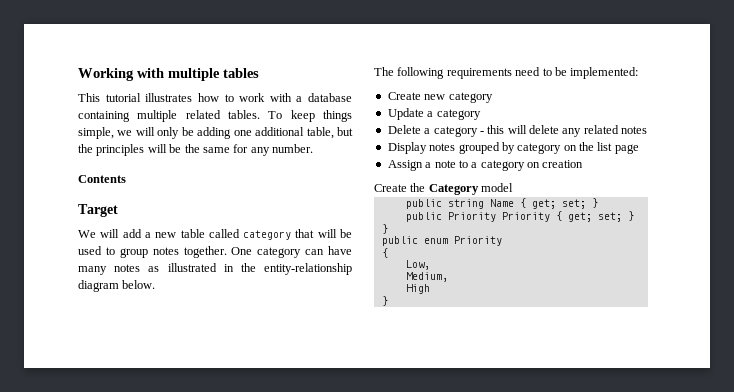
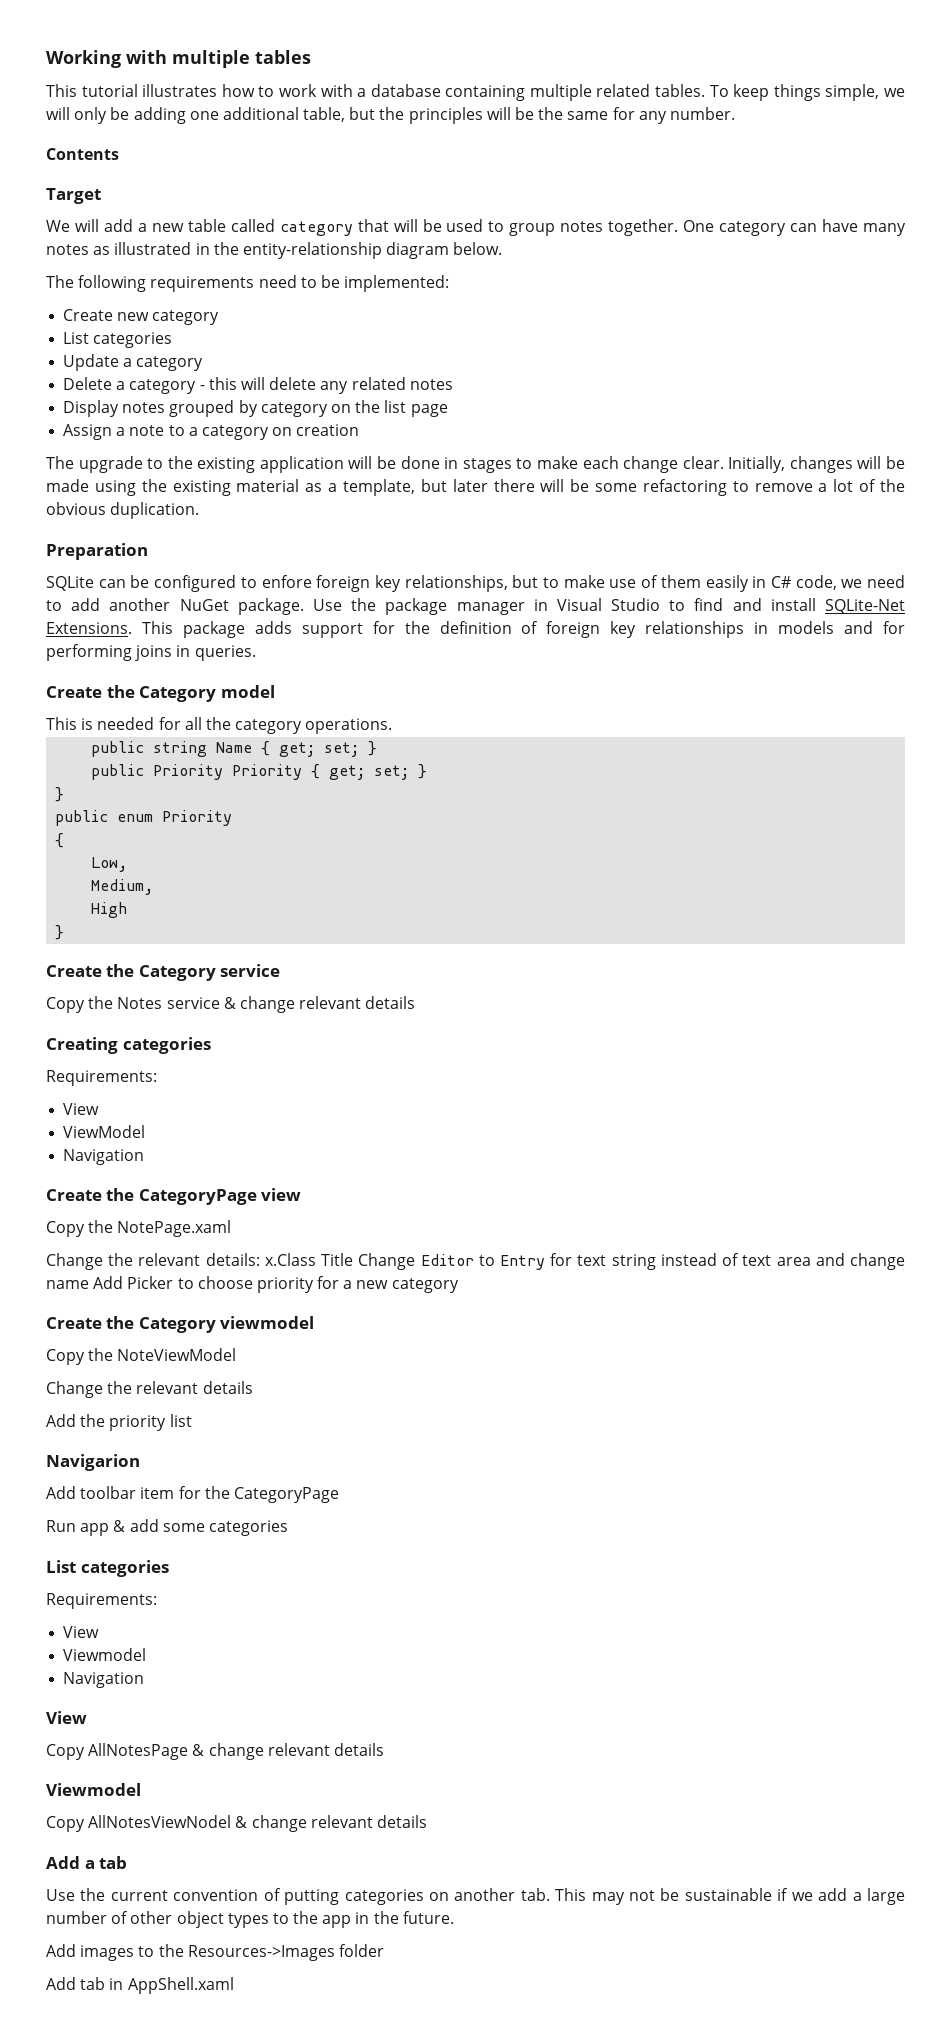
  Create new category
+ List categories
+ The upgrade to the existing application will be done in stages to make each change clear. Initially, changes will be made using the existing material as a template, but later there will be some refactoring to remove a lot of the obvious duplication.
+ Preparation
+ SQLite can be configured to enfore foreign key relationships, but to make use of them easily in C# code, we need to add another NuGet package. Use the package manager in Visual Studio to find and install SQLite-Net Extensions. This package adds support for the definition of foreign key relationships in models and for performing joins in queries.
  Create the Category model
+ This is needed for all the category operations.
+ Create the Category service
+ Copy the Notes service & change relevant details
+ Creating categories
+ Requirements:
+ View
+ ViewModel
+ Navigation
+ Create the CategoryPage view
+ Copy the NotePage.xaml
+ Change the relevant details: x.Class Title Change Editor to Entry for text string instead of text area and change name Add Picker to choose priority for a new category
+ Create the Category viewmodel
+ Copy the NoteViewModel
+ Change the relevant details
+ Add the priority list
+ Navigarion
+ Add toolbar item for the CategoryPage
+ Run app & add some categories
+ List categories
+ Requirements:
+ View
+ Viewmodel
+ Navigation
+ View
+ Copy AllNotesPage & change relevant details
+ Viewmodel
+ Copy AllNotesViewNodel & change relevant details
+ Add a tab
+ Use the current convention of putting categories on another tab. This may not be sustainable if we add a large number of other object types to the app in the future.
+ Add images to the Resources->Images folder
+ Add tab in AppShell.xaml

